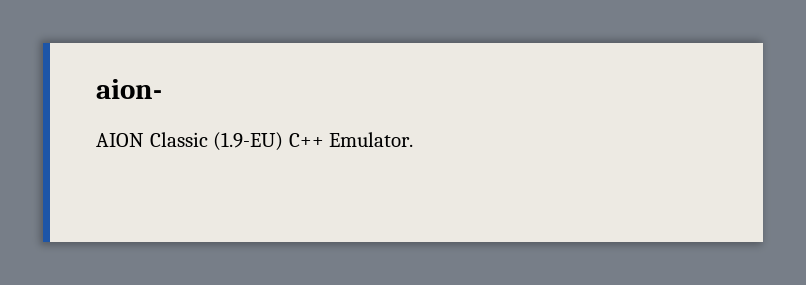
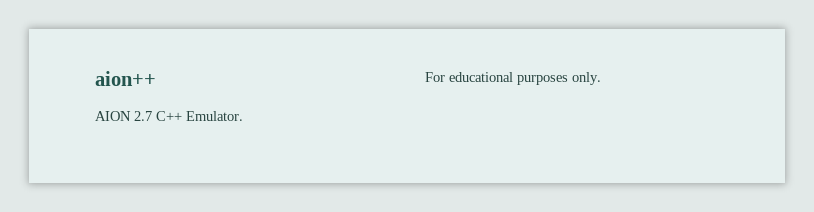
- aion-
+ aion++
- AION Classic (1.9-EU) C++ Emulator.
+ AION 2.7 C++ Emulator.
+ For educational purposes only.

